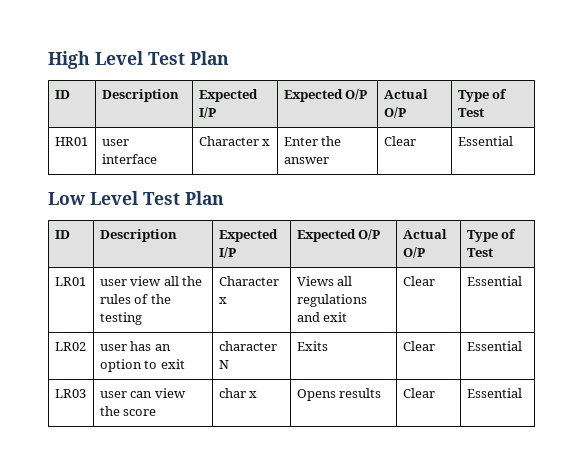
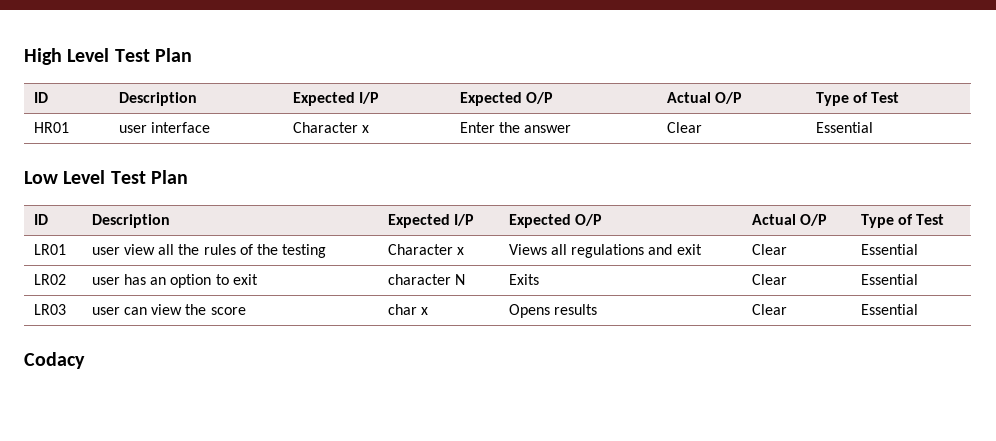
+ Codacy

